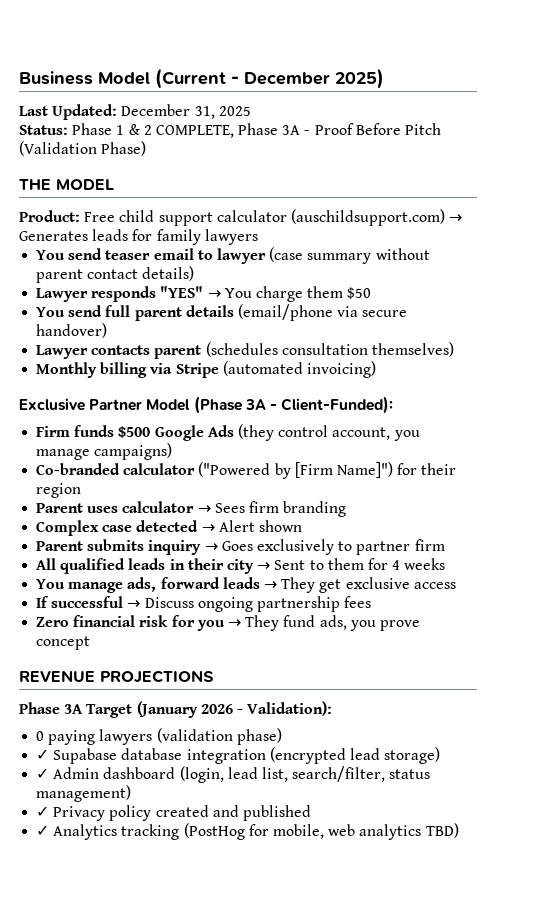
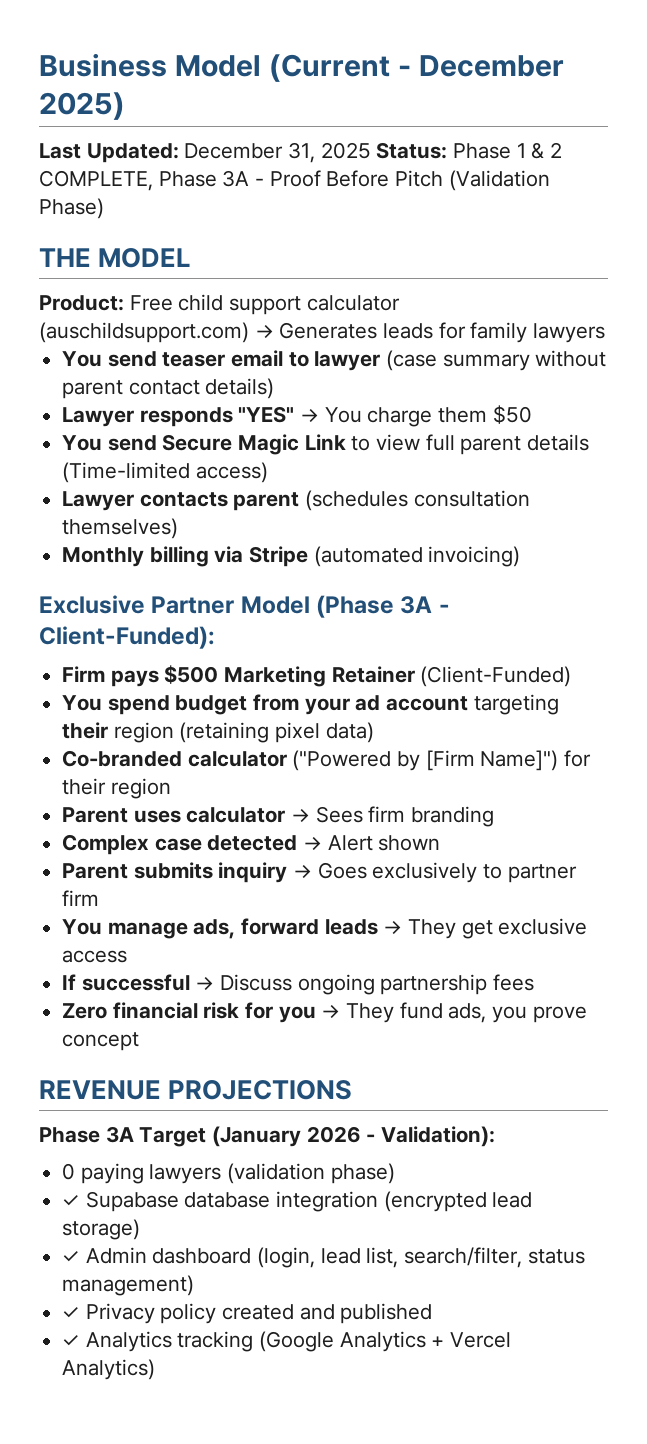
- Last Updated: December 31, 2025
- Status: Phase 1 & 2 COMPLETE, Phase 3A - Proof Before Pitch (Validation Phase)
+ Last Updated: December 31, 2025 Status: Phase 1 & 2 COMPLETE, Phase 3A - Proof Before Pitch (Validation Phase)
- You send full parent details (email/phone via secure handover)
+ You send Secure Magic Link to view full parent details (Time-limited access)
- Firm funds $500 Google Ads (they control account, you manage campaigns)
+ Firm pays $500 Marketing Retainer (Client-Funded)
+ You spend budget from your ad account targeting their region (retaining pixel data)
- All qualified leads in their city → Sent to them for 4 weeks
- ✓ Analytics tracking (PostHog for mobile, web analytics TBD)
+ ✓ Analytics tracking (Google Analytics + Vercel Analytics)

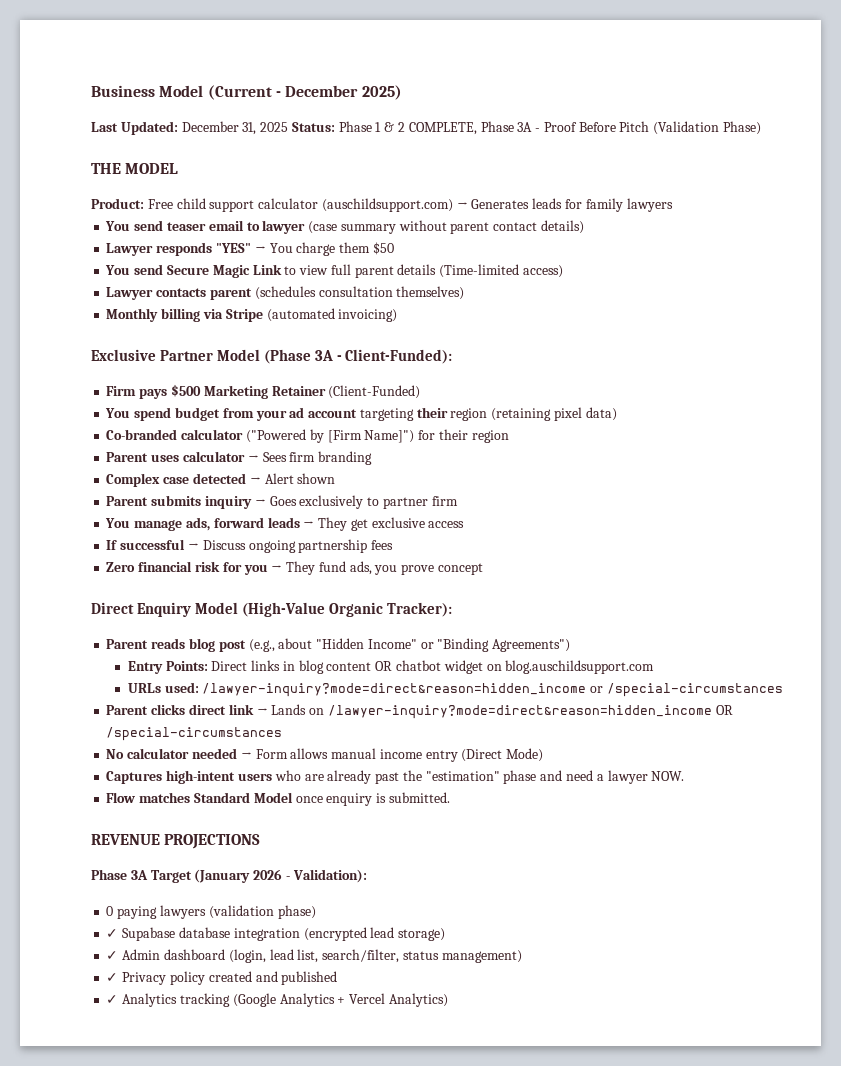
+ Direct Enquiry Model (High-Value Organic Tracker):
+ Parent reads blog post (e.g., about "Hidden Income" or "Binding Agreements")
+ Entry Points: Direct links in blog content OR chatbot widget on blog.auschildsupport.com
+ URLs used: /lawyer-inquiry?mode=direct&reason=hidden_income or /special-circumstances
+ Parent clicks direct link → Lands on /lawyer-inquiry?mode=direct&reason=hidden_income OR /special-circumstances
+ No calculator needed → Form allows manual income entry (Direct Mode)
+ Captures high-intent users who are already past the "estimation" phase and need a lawyer NOW.
+ Flow matches Standard Model once enquiry is submitted.

